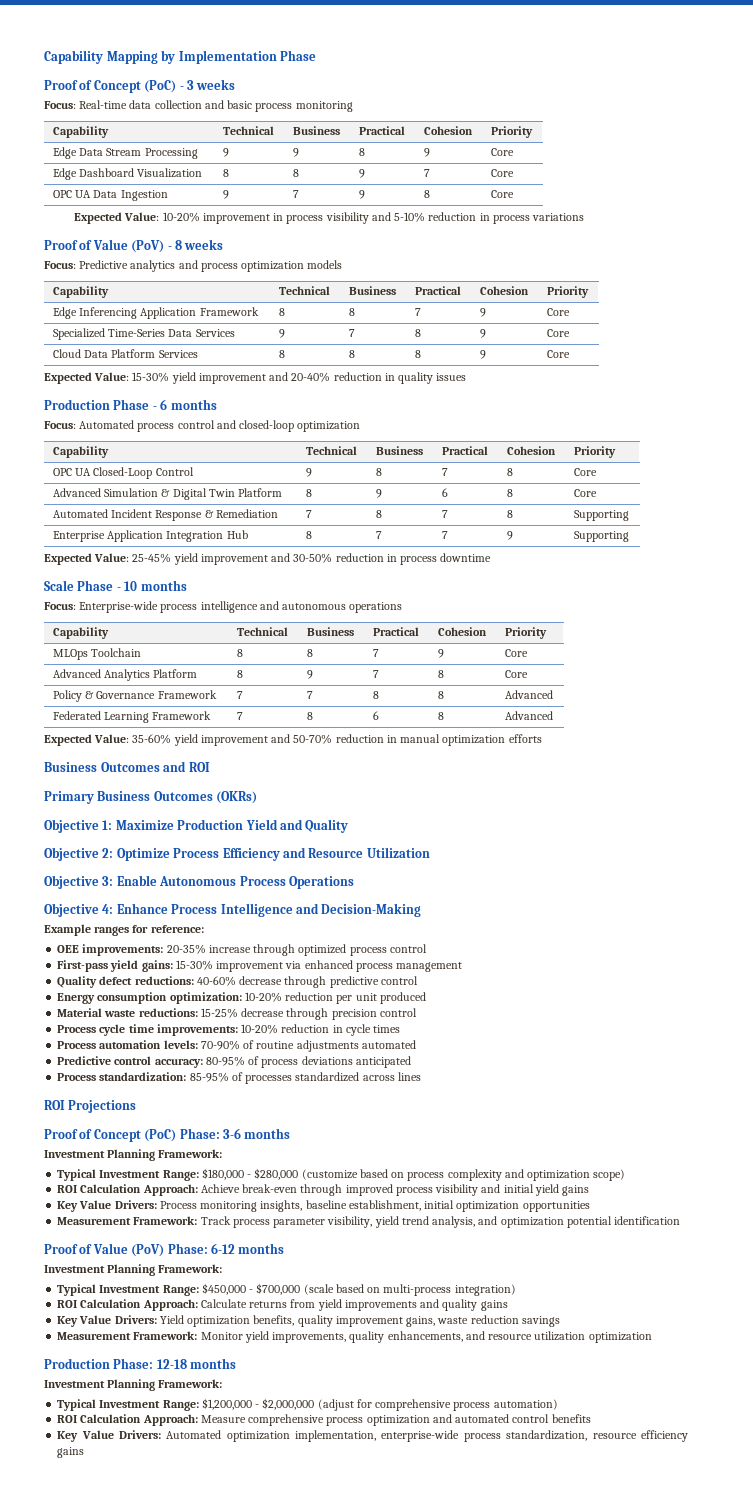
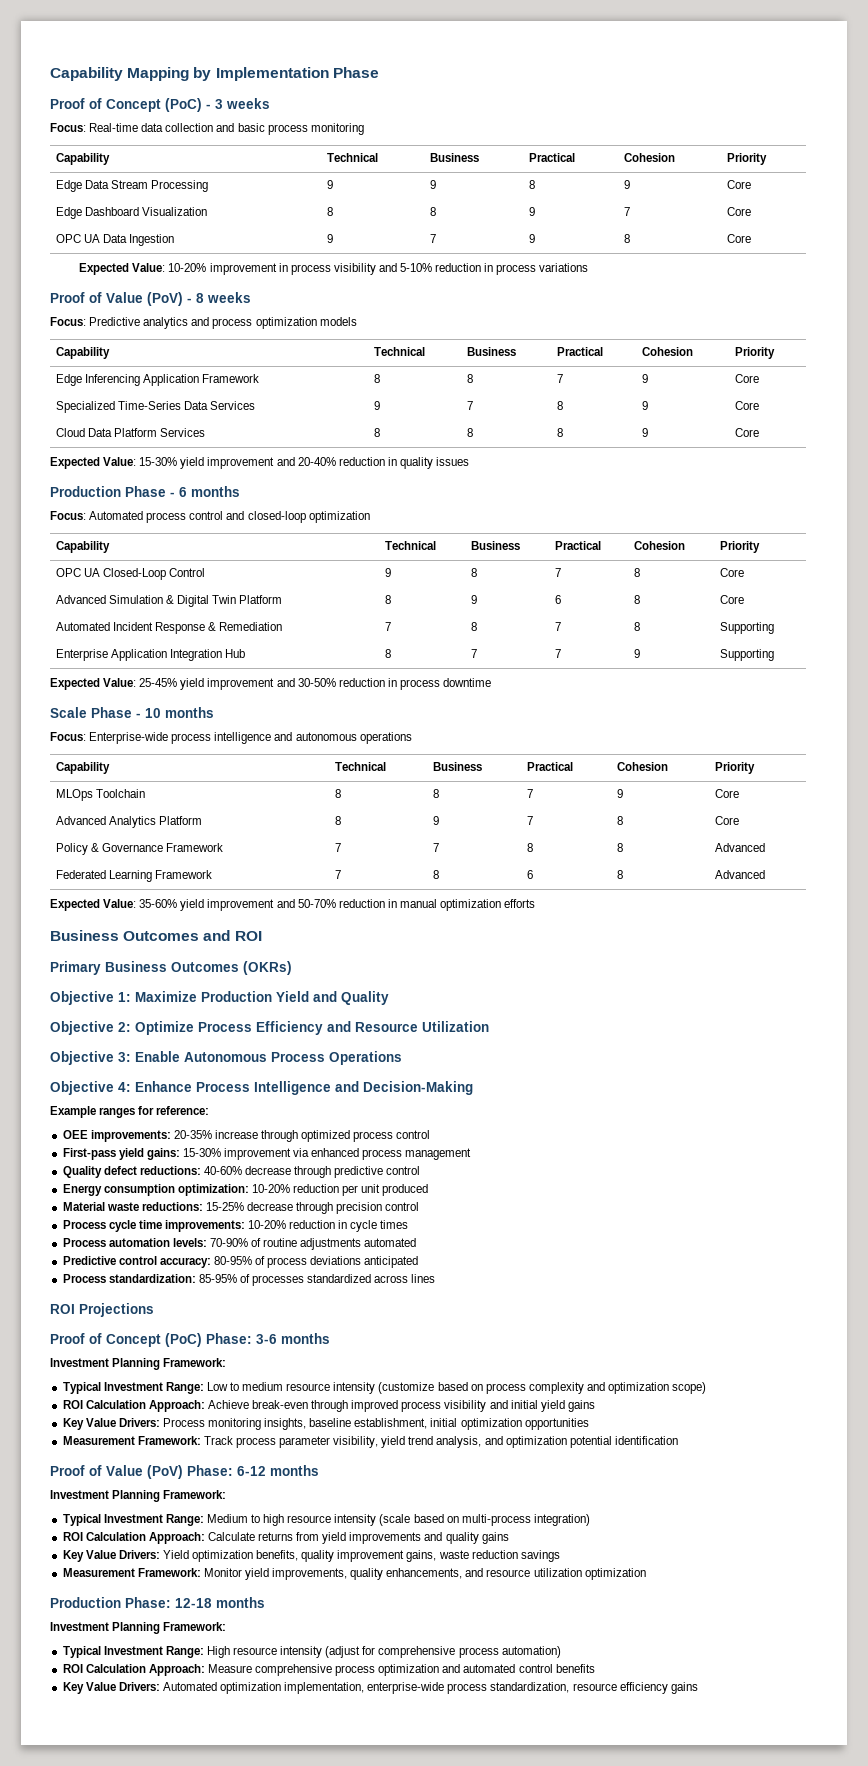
- Typical Investment Range: $180,000 - $280,000 (customize based on process complexity and optimization scope)
+ Typical Investment Range: Low to medium resource intensity (customize based on process complexity and optimization scope)
- Typical Investment Range: $450,000 - $700,000 (scale based on multi-process integration)
+ Typical Investment Range: Medium to high resource intensity (scale based on multi-process integration)
- Typical Investment Range: $1,200,000 - $2,000,000 (adjust for comprehensive process automation)
+ Typical Investment Range: High resource intensity (adjust for comprehensive process automation)

